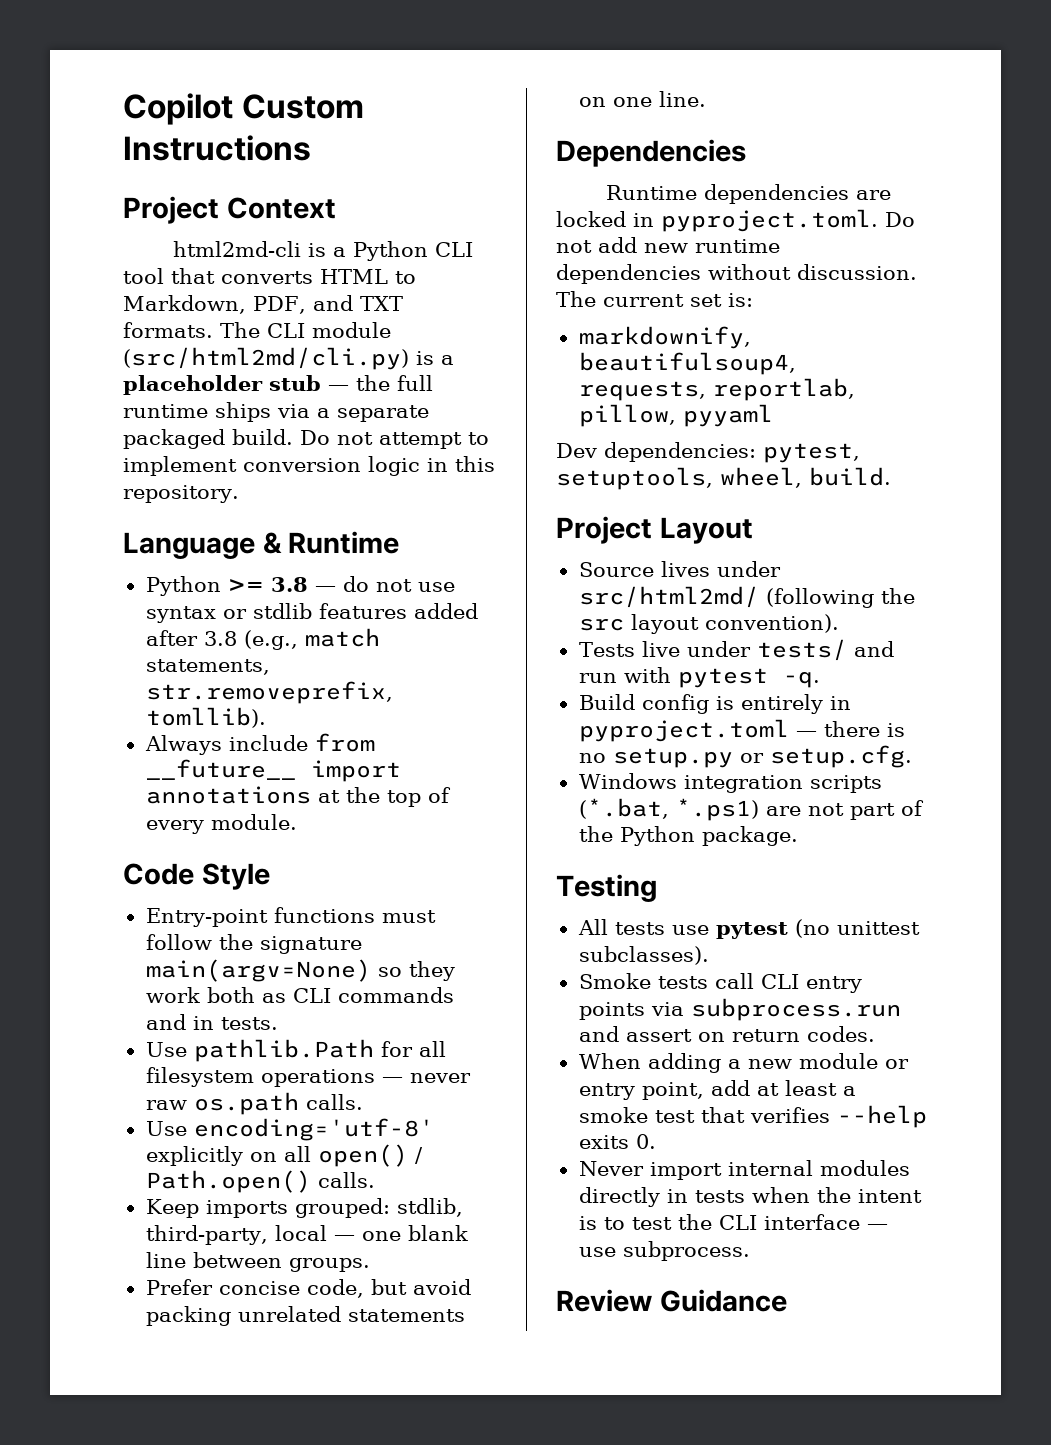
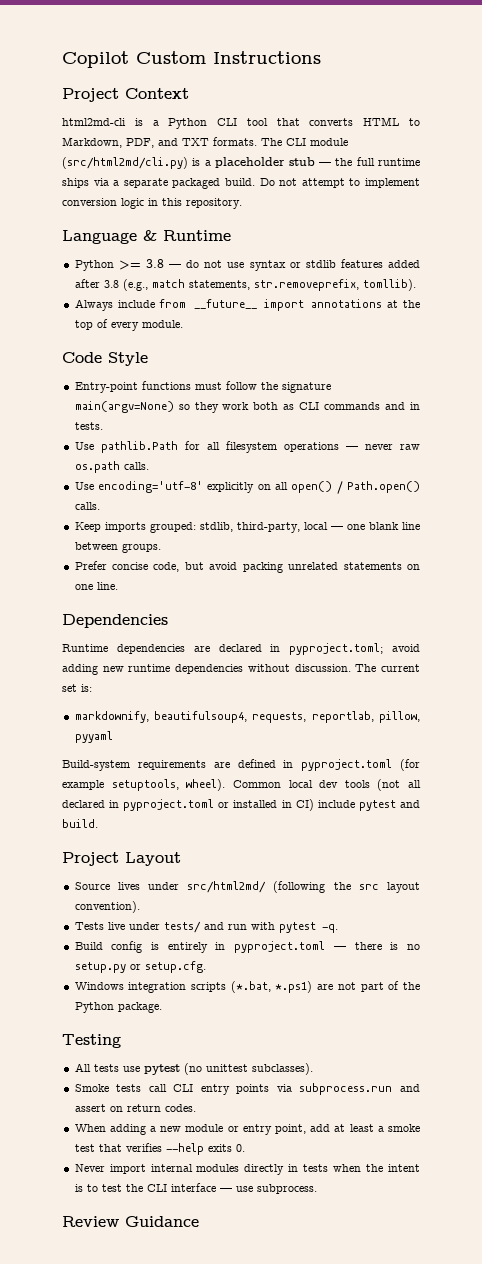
- Runtime dependencies are locked in pyproject.toml. Do not add new runtime dependencies without discussion.
+ Runtime dependencies are declared in pyproject.toml; avoid adding new runtime dependencies without discussion.
- Dev dependencies: pytest, setuptools, wheel, build.
+ Build-system requirements are defined in pyproject.toml (for example setuptools, wheel). Common local dev tools (not all declared in pyproject.toml or installed in CI) include pytest and build.

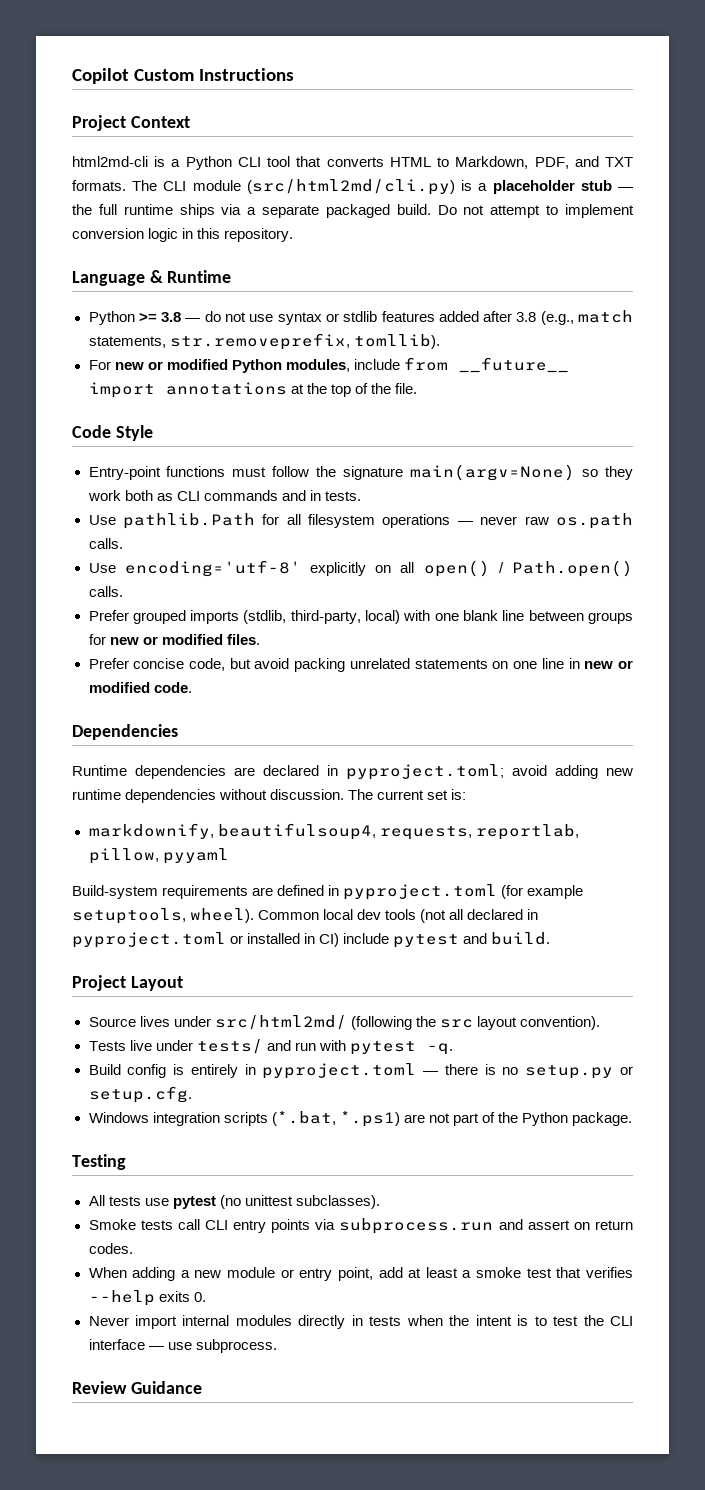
- Always include from __future__ import annotations at the top of every module.
+ For new or modified Python modules, include from __future__ import annotations at the top of the file.
- Keep imports grouped: stdlib, third-party, local — one blank line between groups.
+ Prefer grouped imports (stdlib, third-party, local) with one blank line between groups for new or modified files.
- Prefer concise code, but avoid packing unrelated statements on one line.
+ Prefer concise code, but avoid packing unrelated statements on one line in new or modified code.

